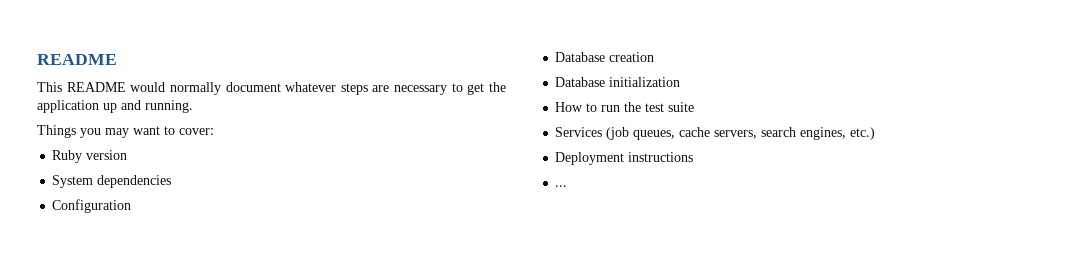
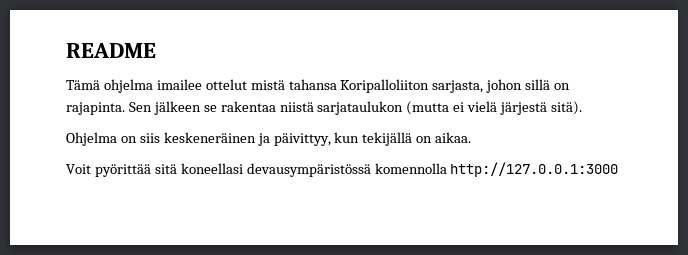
- This README would normally document whatever steps are necessary to get the application up and running.
- Things you may want to cover:
- Ruby version
- System dependencies
- Configuration
- Database creation
- Database initialization
- How to run the test suite
- Services (job queues, cache servers, search engines, etc.)
- Deployment instructions
- ...
+ Tämä ohjelma imailee ottelut mistä tahansa Koripalloliiton sarjasta, johon sillä on rajapinta. Sen jälkeen se rakentaa niistä sarjataulukon (mutta ei vielä järjestä sitä).
+ Ohjelma on siis keskeneräinen ja päivittyy, kun tekijällä on aikaa.
+ Voit pyörittää sitä koneellasi devausympäristössä komennolla http://127.0.0.1:3000

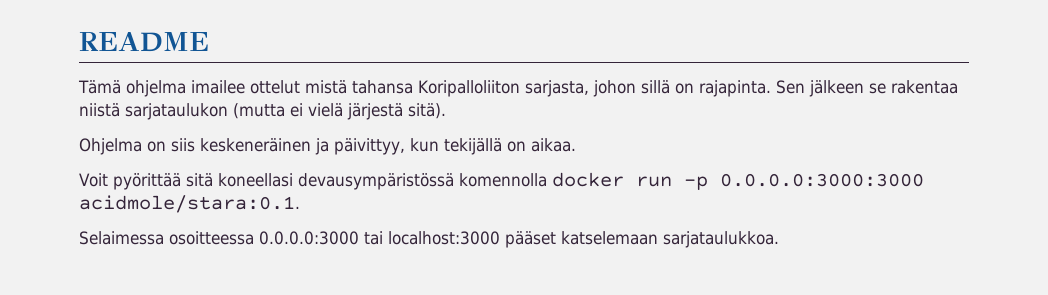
- Voit pyörittää sitä koneellasi devausympäristössä komennolla http://127.0.0.1:3000
+ Voit pyörittää sitä koneellasi devausympäristössä komennolla docker run -p 0.0.0.0:3000:3000 acidmole/stara:0.1.
+ Selaimessa osoitteessa 0.0.0.0:3000 tai localhost:3000 pääset katselemaan sarjataulukkoa.

